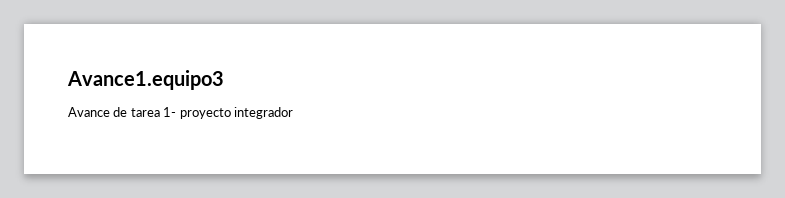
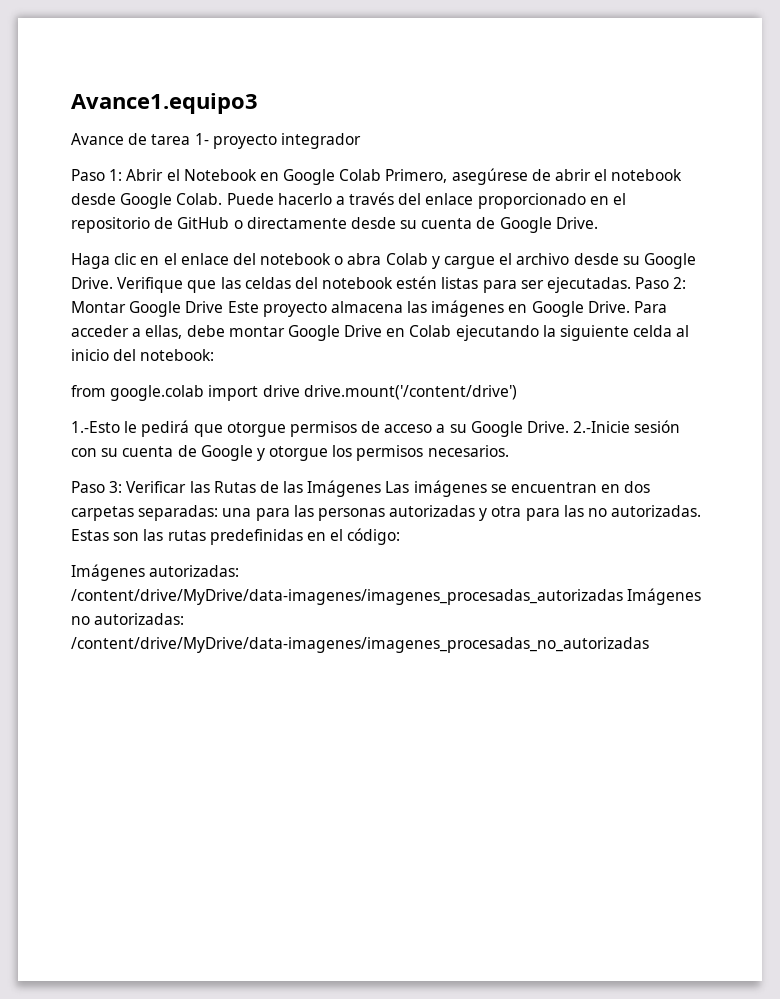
+ Paso 1: Abrir el Notebook en Google Colab Primero, asegúrese de abrir el notebook desde Google Colab. Puede hacerlo a través del enlace proporcionado en el repositorio de GitHub o directamente desde su cuenta de Google Drive.
+ Haga clic en el enlace del notebook o abra Colab y cargue el archivo desde su Google Drive. Verifique que las celdas del notebook estén listas para ser ejecutadas. Paso 2: Montar Google Drive Este proyecto almacena las imágenes en Google Drive. Para acceder a ellas, debe montar Google Drive en Colab ejecutando la siguiente celda al inicio del notebook:
+ from google.colab import drive drive.mount('/content/drive')
+ 1.-Esto le pedirá que otorgue permisos de acceso a su Google Drive. 2.-Inicie sesión con su cuenta de Google y otorgue los permisos necesarios.
+ Paso 3: Verificar las Rutas de las Imágenes Las imágenes se encuentran en dos carpetas separadas: una para las personas autorizadas y otra para las no autorizadas. Estas son las rutas predefinidas en el código:
+ Imágenes autorizadas: /content/drive/MyDrive/data-imagenes/imagenes_procesadas_autorizadas Imágenes no autorizadas: /content/drive/MyDrive/data-imagenes/imagenes_procesadas_no_autorizadas

